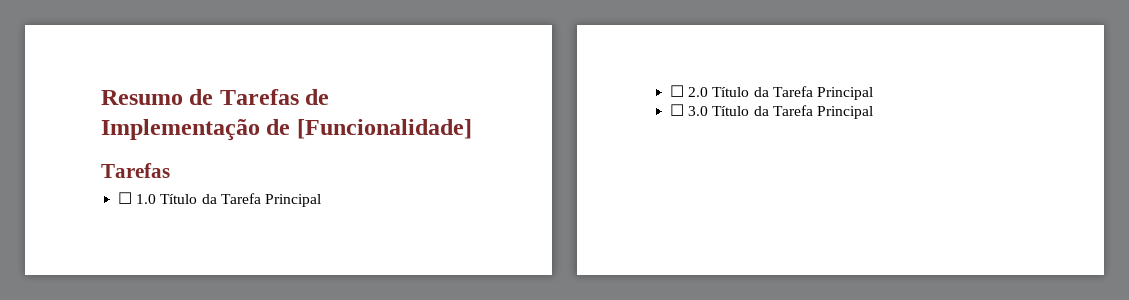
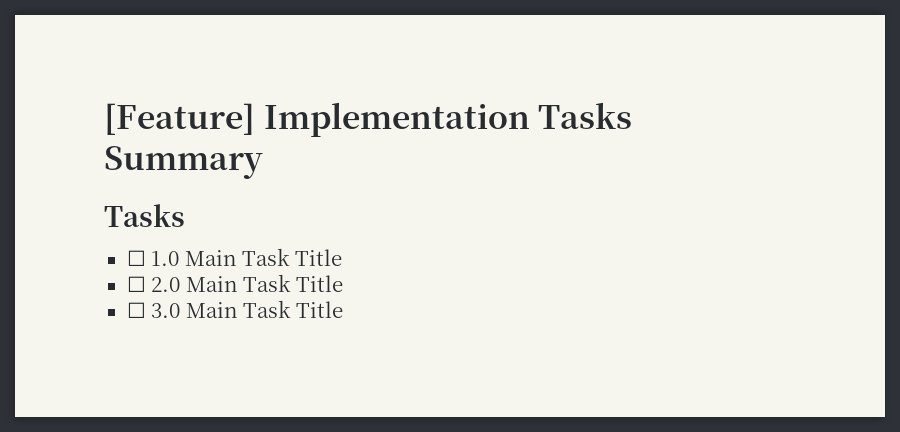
- Resumo de Tarefas de Implementação de [Funcionalidade]
- Tarefas
- ☐ 1.0 Título da Tarefa Principal
- ☐ 2.0 Título da Tarefa Principal
- ☐ 3.0 Título da Tarefa Principal
+ [Feature] Implementation Tasks Summary
+ Tasks
+ ☐ 1.0 Main Task Title
+ ☐ 2.0 Main Task Title
+ ☐ 3.0 Main Task Title

